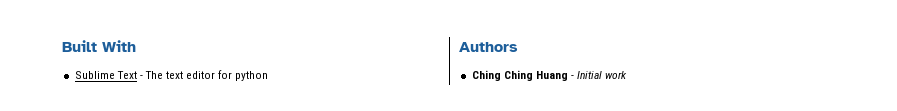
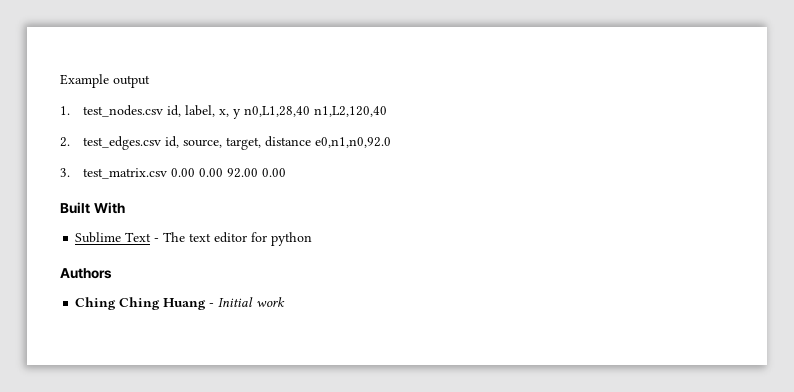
+ Example output
+ 1. test_nodes.csv id, label, x, y n0,L1,28,40 n1,L2,120,40
+ 2. test_edges.csv id, source, target, distance e0,n1,n0,92.0
+ 3. test_matrix.csv 0.00 0.00 92.00 0.00

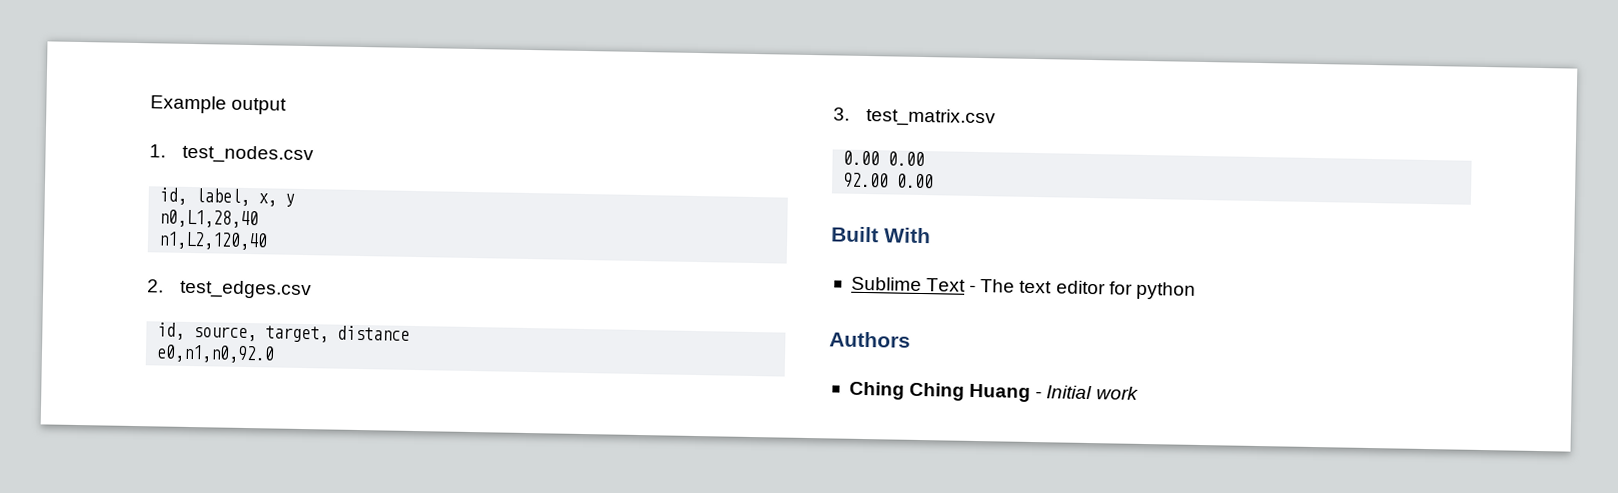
- 1. test_nodes.csv id, label, x, y n0,L1,28,40 n1,L2,120,40
+ 1. test_nodes.csv
+ id, label, x, y
+ n0,L1,28,40
+ n1,L2,120,40
- 2. test_edges.csv id, source, target, distance e0,n1,n0,92.0
+ 2. test_edges.csv
+ id, source, target, distance
+ e0,n1,n0,92.0
- 3. test_matrix.csv 0.00 0.00 92.00 0.00
+ 3. test_matrix.csv
+ 0.00 0.00
+ 92.00 0.00

